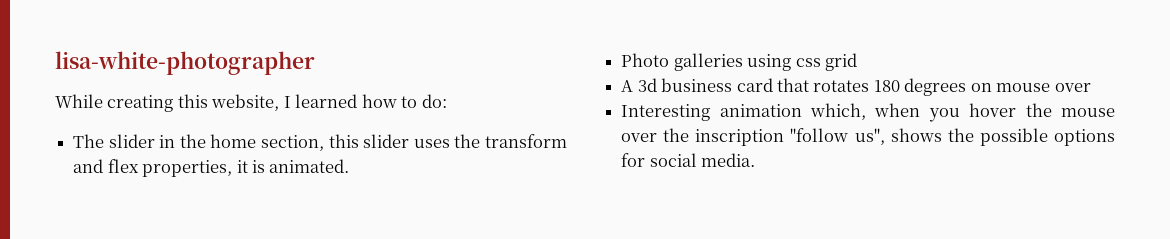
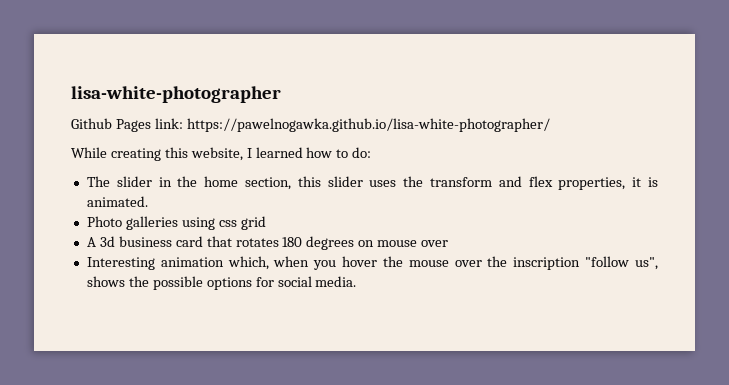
+ Github Pages link: https://pawelnogawka.github.io/lisa-white-photographer/

